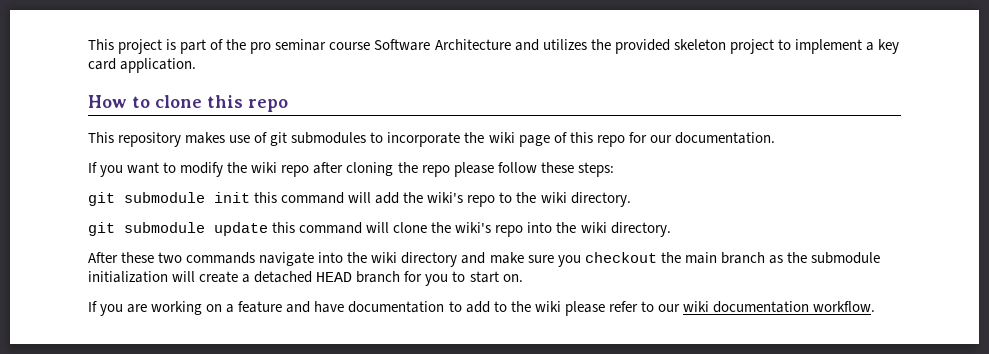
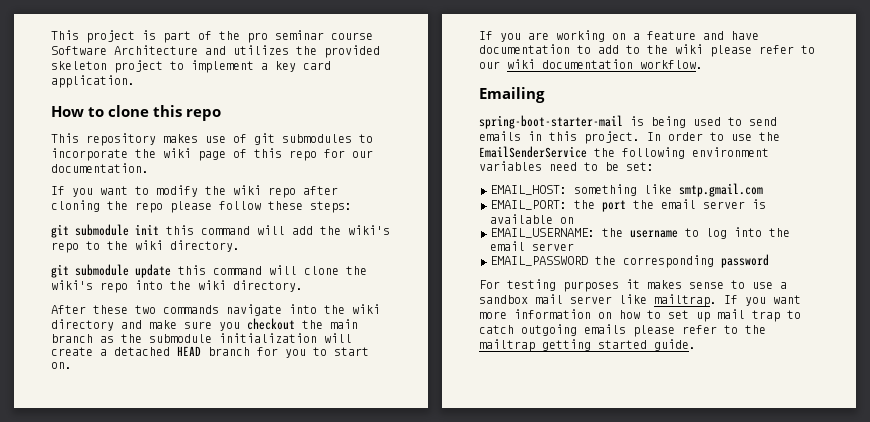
+ Emailing
+ spring-boot-starter-mail is being used to send emails in this project. In order to use the EmailSenderService the following environment variables need to be set:
+ EMAIL_HOST: something like smtp.gmail.com
+ EMAIL_PORT: the port the email server is available on
+ EMAIL_USERNAME: the username to log into the email server
+ EMAIL_PASSWORD the corresponding password
+ For testing purposes it makes sense to use a sandbox mail server like mailtrap. If you want more information on how to set up mail trap to catch outgoing emails please refer to the mailtrap getting started guide.

